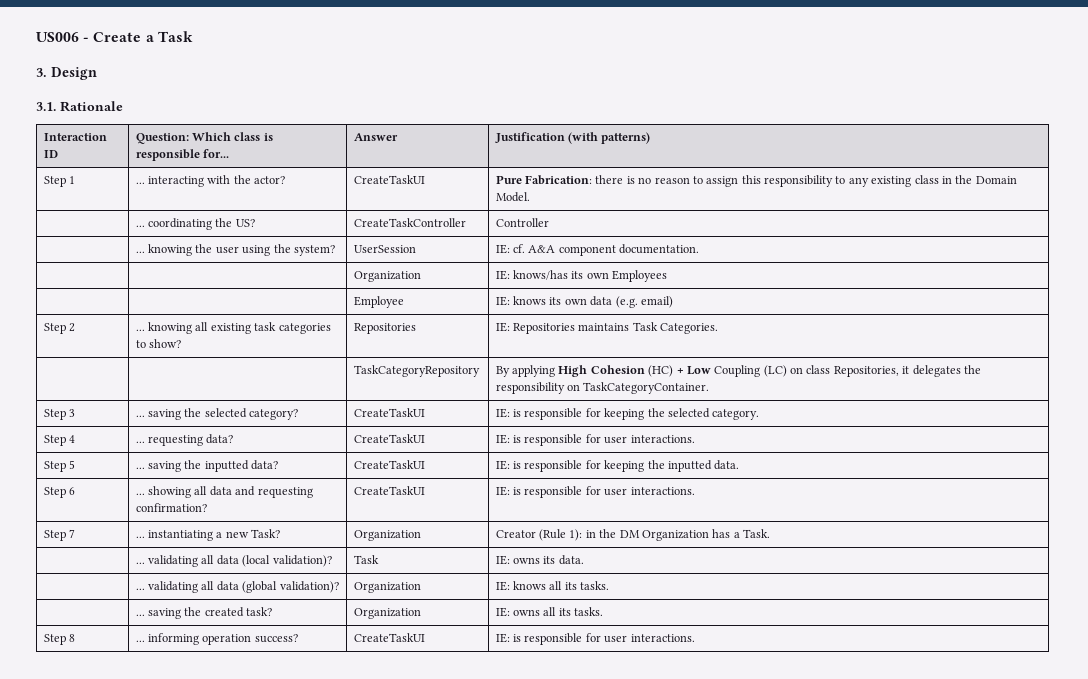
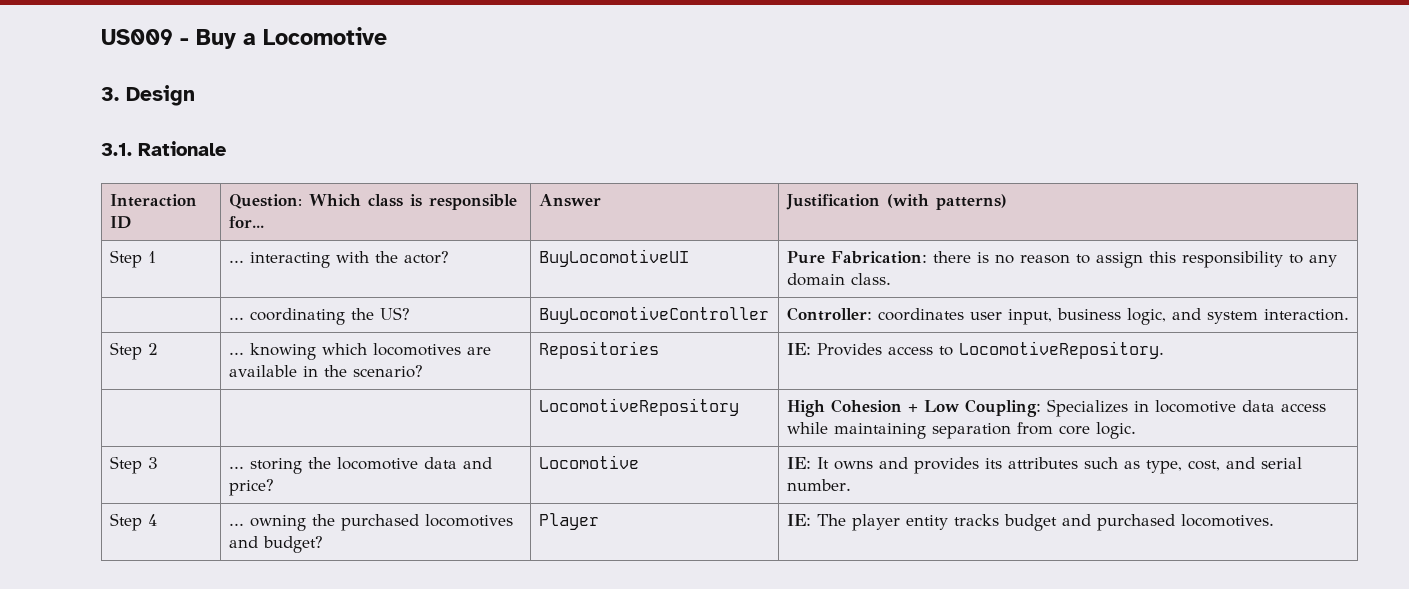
- US006 - Create a Task
+ US009 - Buy a Locomotive
- Step 1 | ... interacting with the actor? | CreateTaskUI | Pure Fabrication: there is no reason to assign this responsibility to any existing class in the Domain Model.
- | ... coordinating the US? | CreateTaskController | Controller
- | ... knowing the user using the system? | UserSession | IE: cf. A&A component documentation.
- | | Organization | IE: knows/has its own Employees
- | | Employee | IE: knows its own data (e.g. email)
- Step 2 | ... knowing all existing task categories to show? | Repositories | IE: Repositories maintains Task Categories.
- | | TaskCategoryRepository | By applying High Cohesion (HC) + Low Coupling (LC) on class Repositories, it delegates the responsibility on TaskCategoryContainer.
- Step 3 | ... saving the selected category? | CreateTaskUI | IE: is responsible for keeping the selected category.
- Step 4 | ... requesting data? | CreateTaskUI | IE: is responsible for user interactions.
- Step 5 | ... saving the inputted data? | CreateTaskUI | IE: is responsible for keeping the inputted data.
- Step 6 | ... showing all data and requesting confirmation? | CreateTaskUI | IE: is responsible for user interactions.
- Step 7 | ... instantiating a new Task? | Organization | Creator (Rule 1): in the DM Organization has a Task.
- | ... validating all data (local validation)? | Task | IE: owns its data.
- | ... validating all data (global validation)? | Organization | IE: knows all its tasks.
- | ... saving the created task? | Organization | IE: owns all its tasks.
- Step 8 | ... informing operation success? | CreateTaskUI | IE: is responsible for user interactions.
+ Step 1 | ... interacting with the actor? | BuyLocomotiveUI | Pure Fabrication: there is no reason to assign this responsibility to any domain class.
+ | ... coordinating the US? | BuyLocomotiveController | Controller: coordinates user input, business logic, and system interaction.
+ Step 2 | ... knowing which locomotives are available in the scenario? | Repositories | IE: Provides access to LocomotiveRepository.
+ | | LocomotiveRepository | High Cohesion + Low Coupling: Specializes in locomotive data access while maintaining separation from core logic.
+ Step 3 | ... storing the locomotive data and price? | Locomotive | IE: It owns and provides its attributes such as type, cost, and serial number.
+ Step 4 | ... owning the purchased locomotives and budget? | Player | IE: The player entity tracks budget and purchased locomotives.

